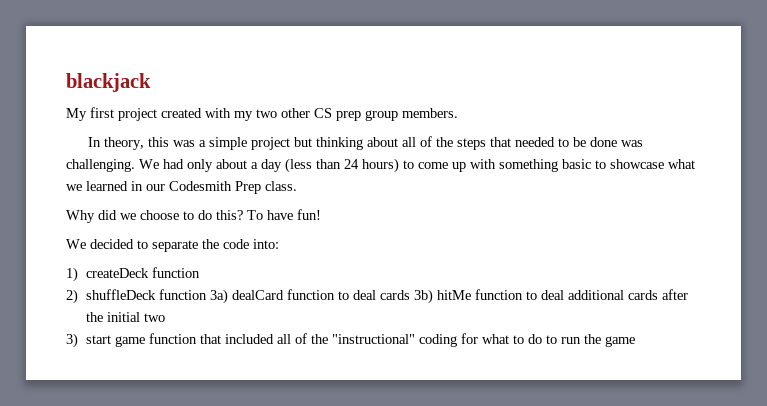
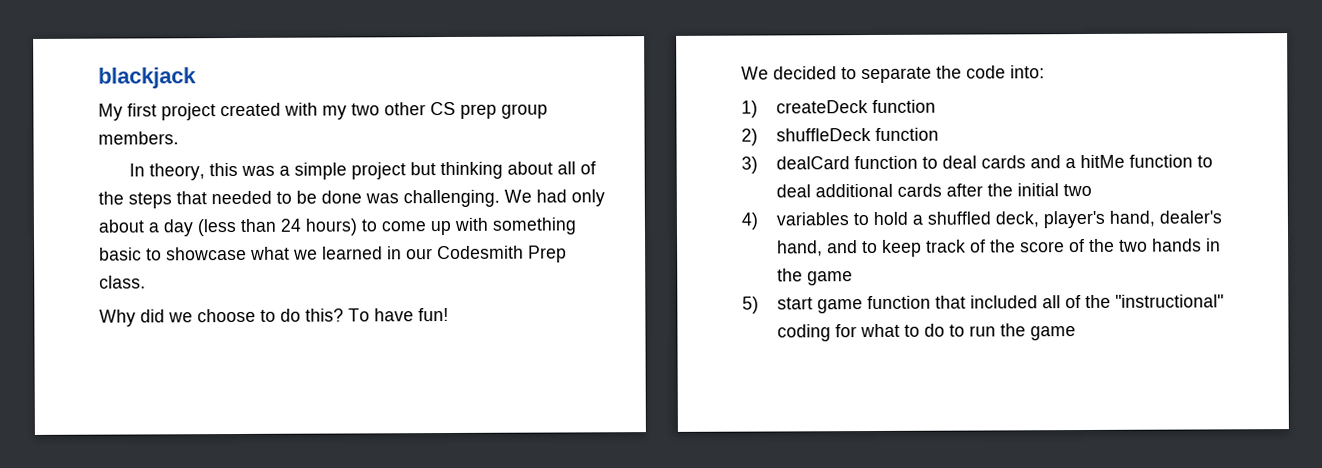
- 2) shuffleDeck function 3a) dealCard function to deal cards 3b) hitMe function to deal additional cards after the initial two
+ 2) shuffleDeck function
+ 3) dealCard function to deal cards and a hitMe function to deal additional cards after the initial two
- 3) start game function that included all of the "instructional" coding for what to do to run the game
+ 4) variables to hold a shuffled deck, player's hand, dealer's hand, and to keep track of the score of the two hands in the game
+ 5) start game function that included all of the "instructional" coding for what to do to run the game

